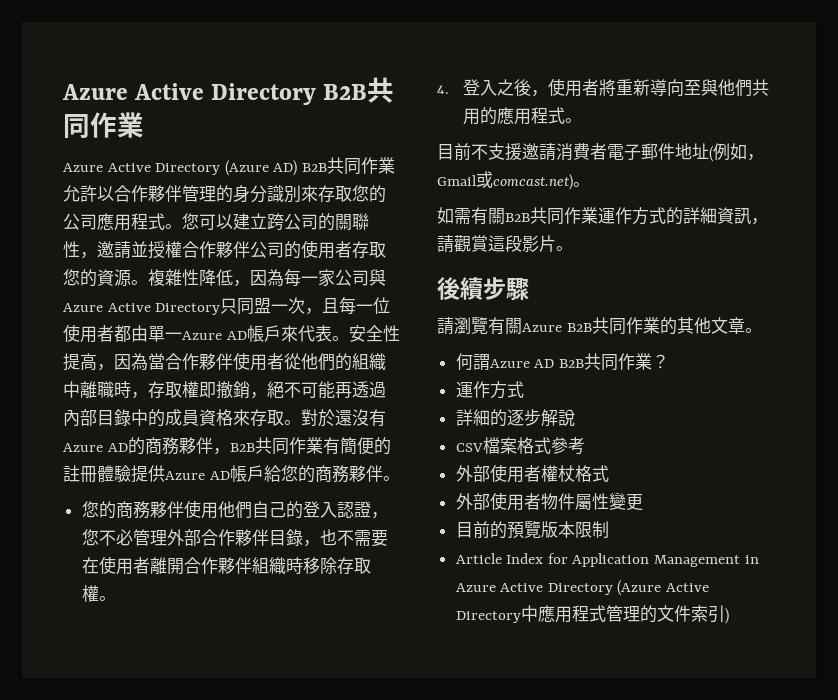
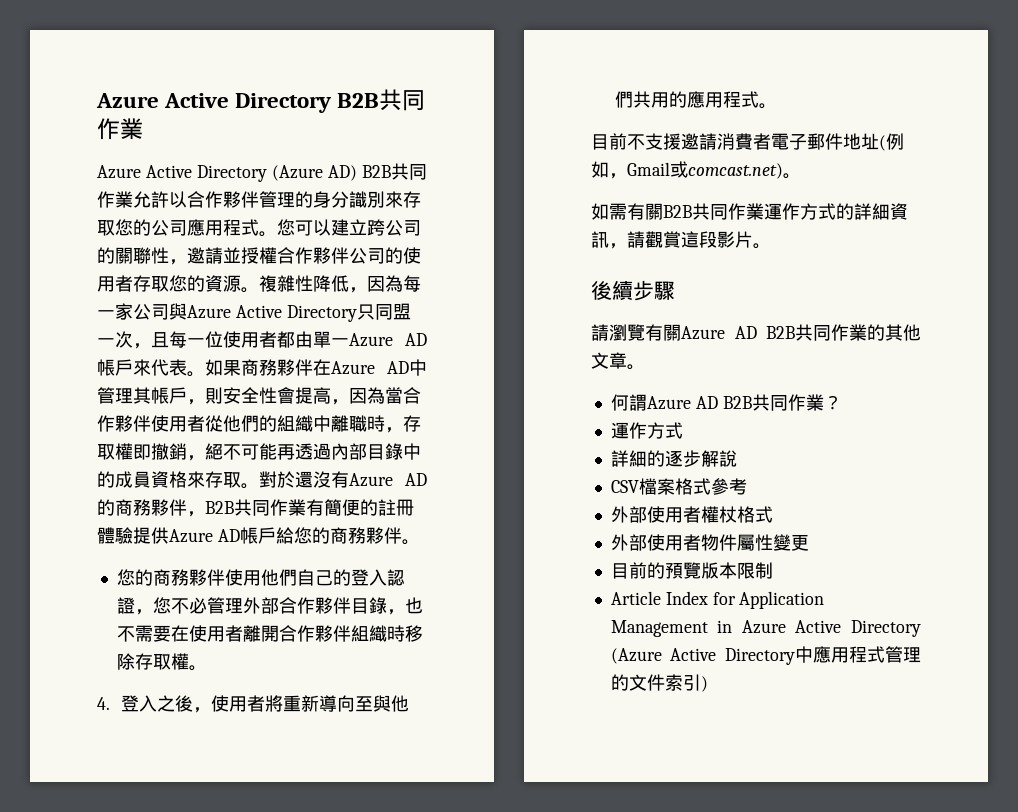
- 安全性提高，因為當合作夥伴使用者從他們的組織中離職時，存取權即撤銷，絕不可能再透過內部目錄中的成員資格來存取。
+ 如果商務夥伴在Azure AD中管理其帳戶，則安全性會提高，因為當合作夥伴使用者從他們的組織中離職時，存取權即撤銷，絕不可能再透過內部目錄中的成員資格來存取。
- 請瀏覽有關Azure B2B共同作業的其他文章。
+ 請瀏覽有關Azure AD B2B共同作業的其他文章。

